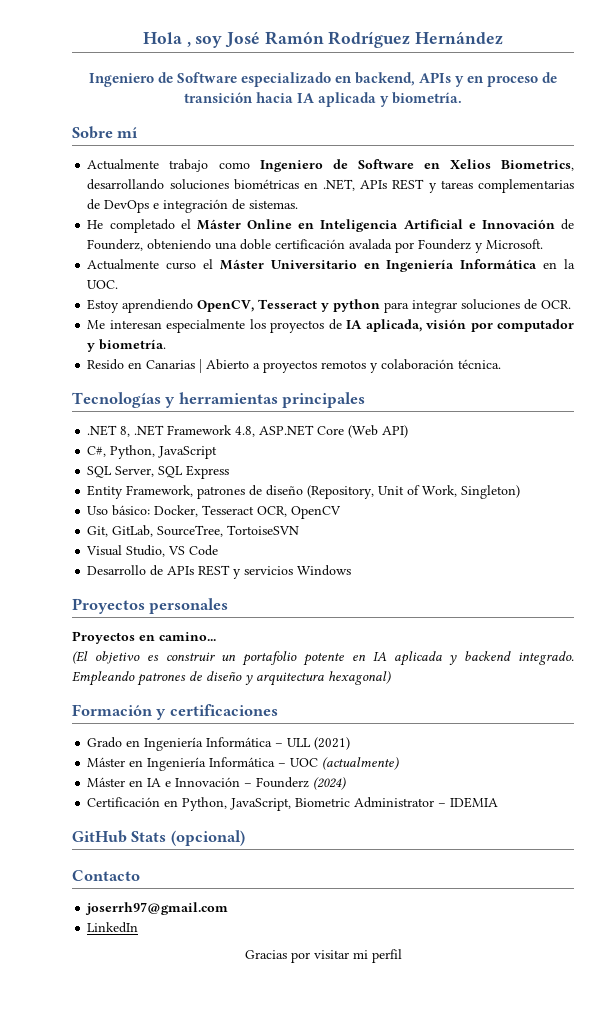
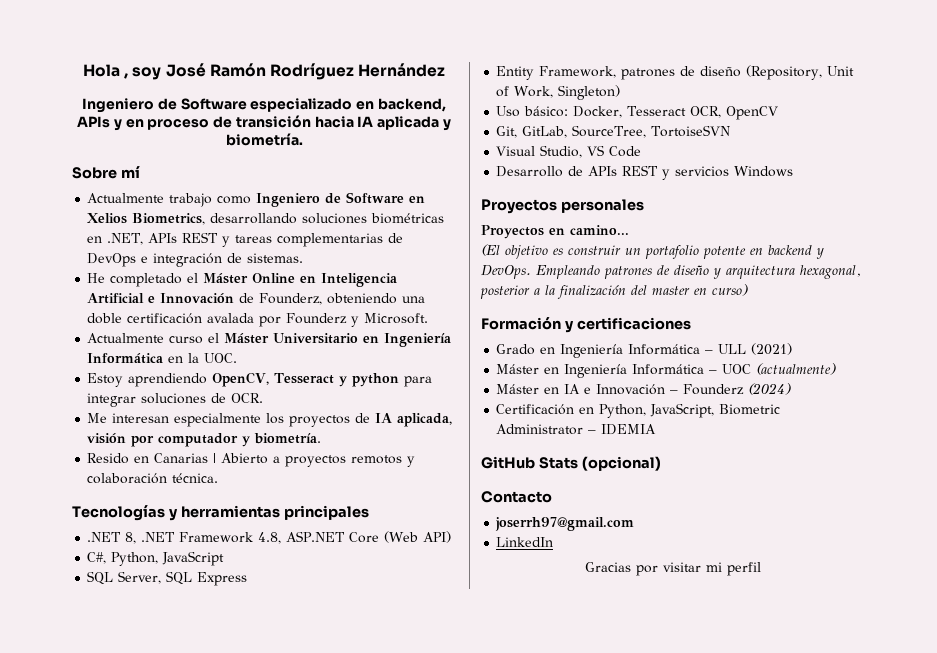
- (El objetivo es construir un portafolio potente en IA aplicada y backend integrado.
+ (El objetivo es construir un portafolio potente en backend y DevOps.
- Empleando patrones de diseño y arquitectura hexagonal)
+ Empleando patrones de diseño y arquitectura hexagonal, posterior a la finalización del master en curso)

